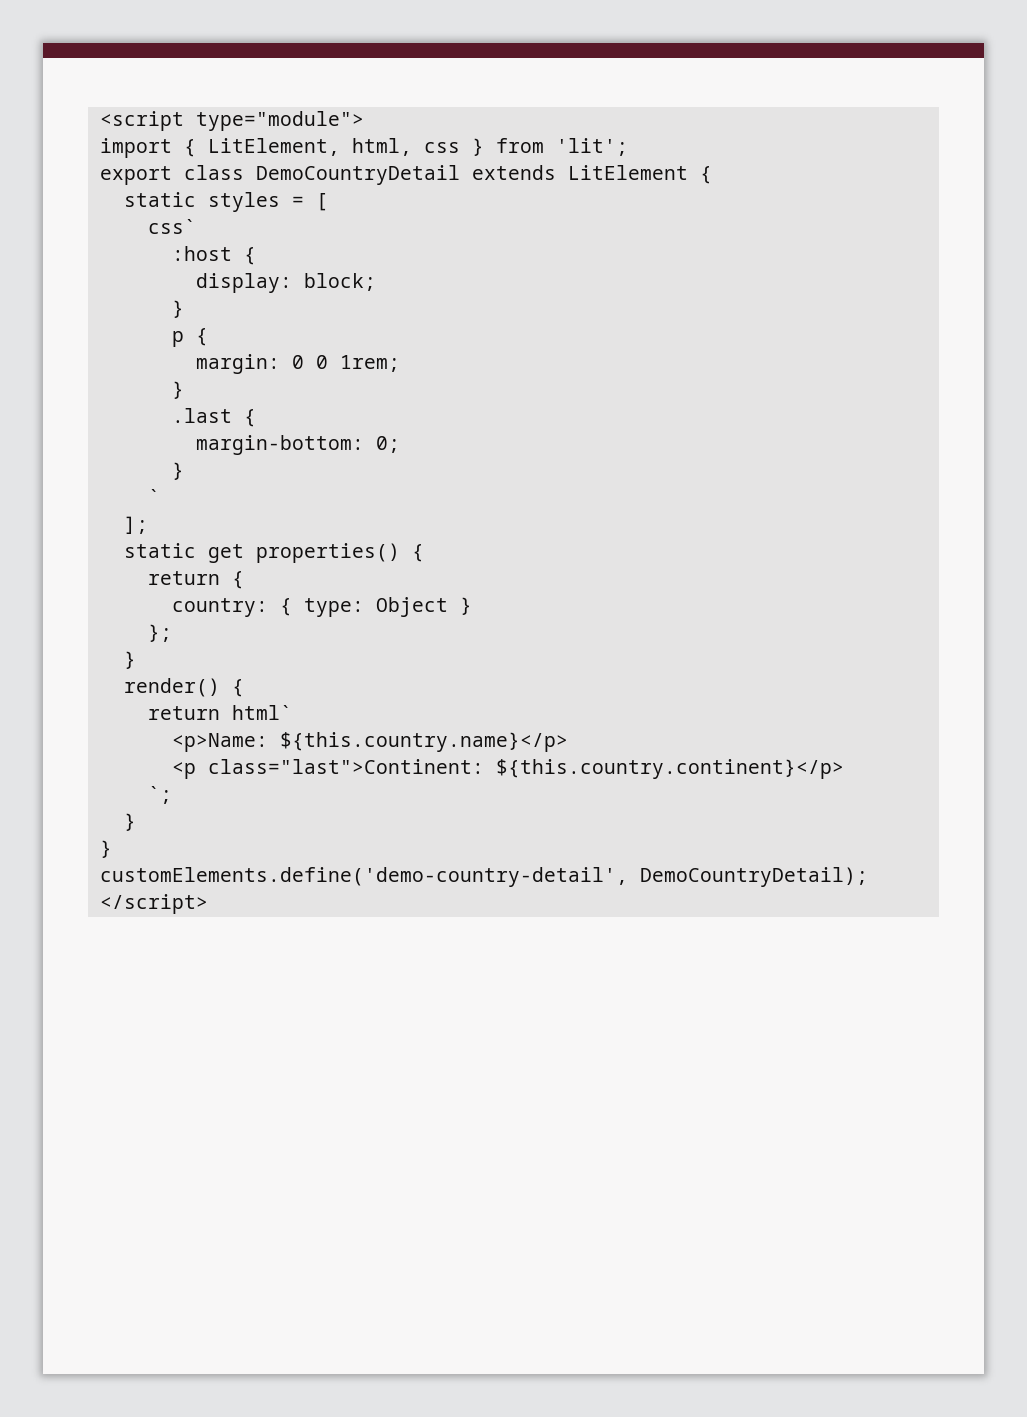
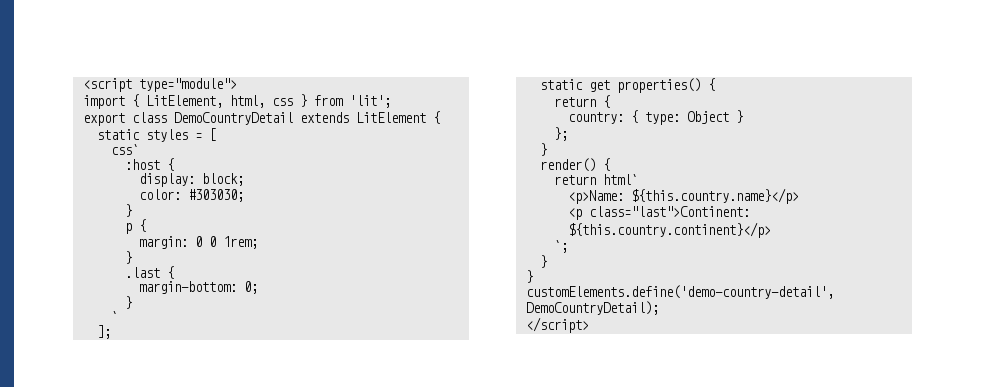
+ color: #303030;

